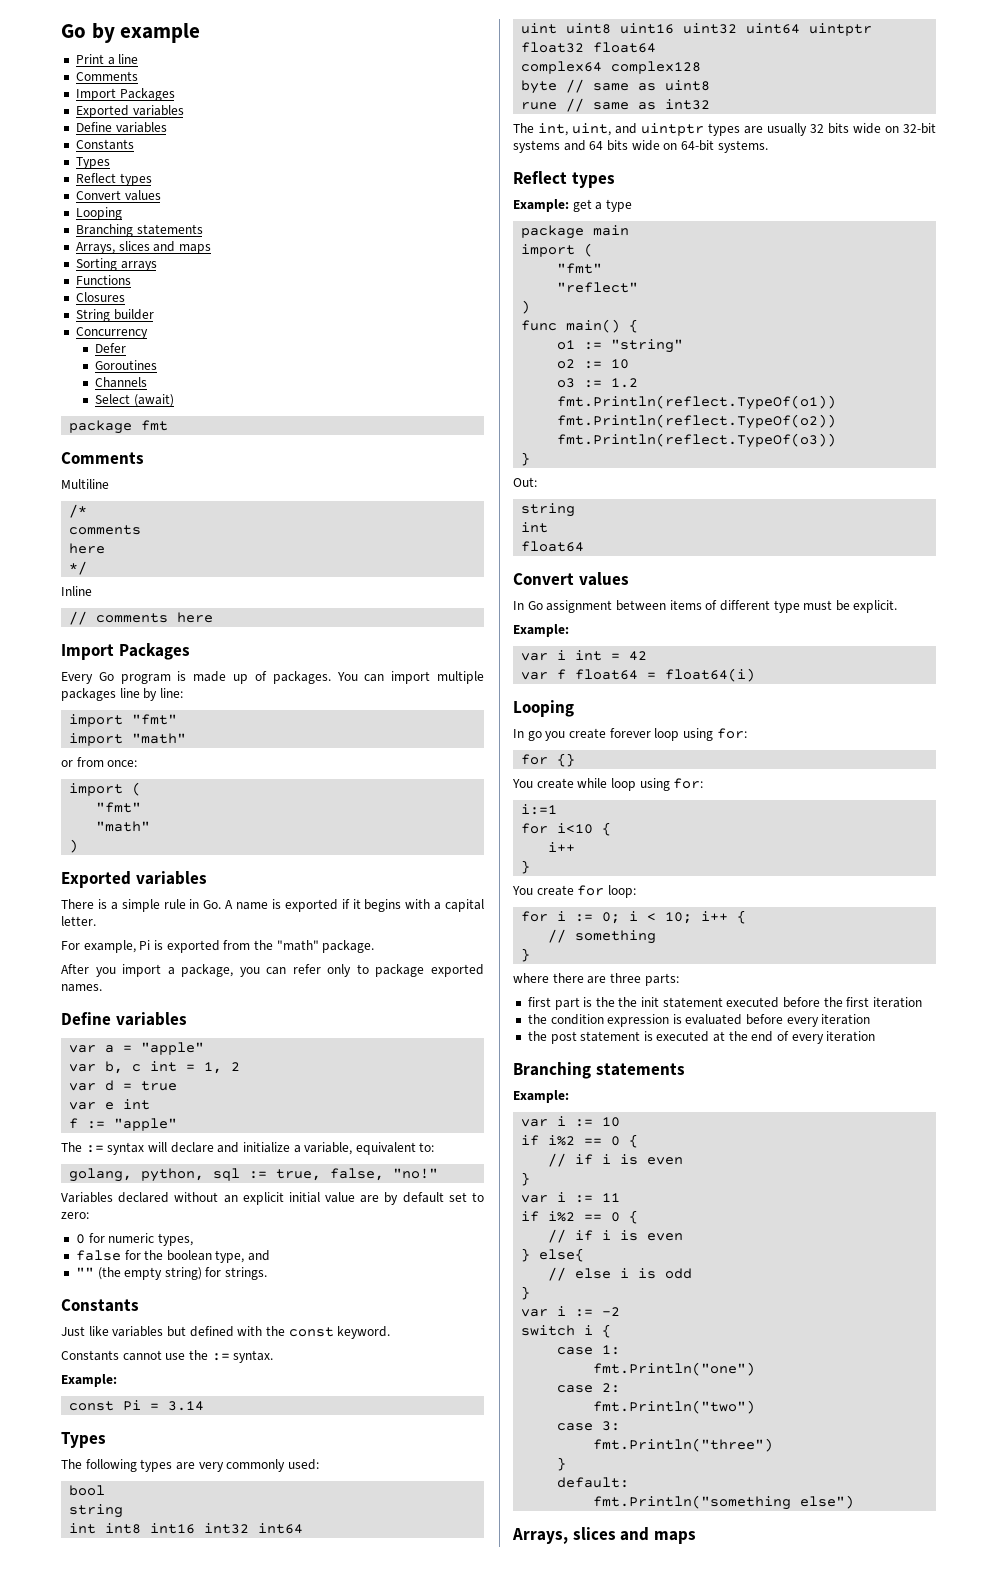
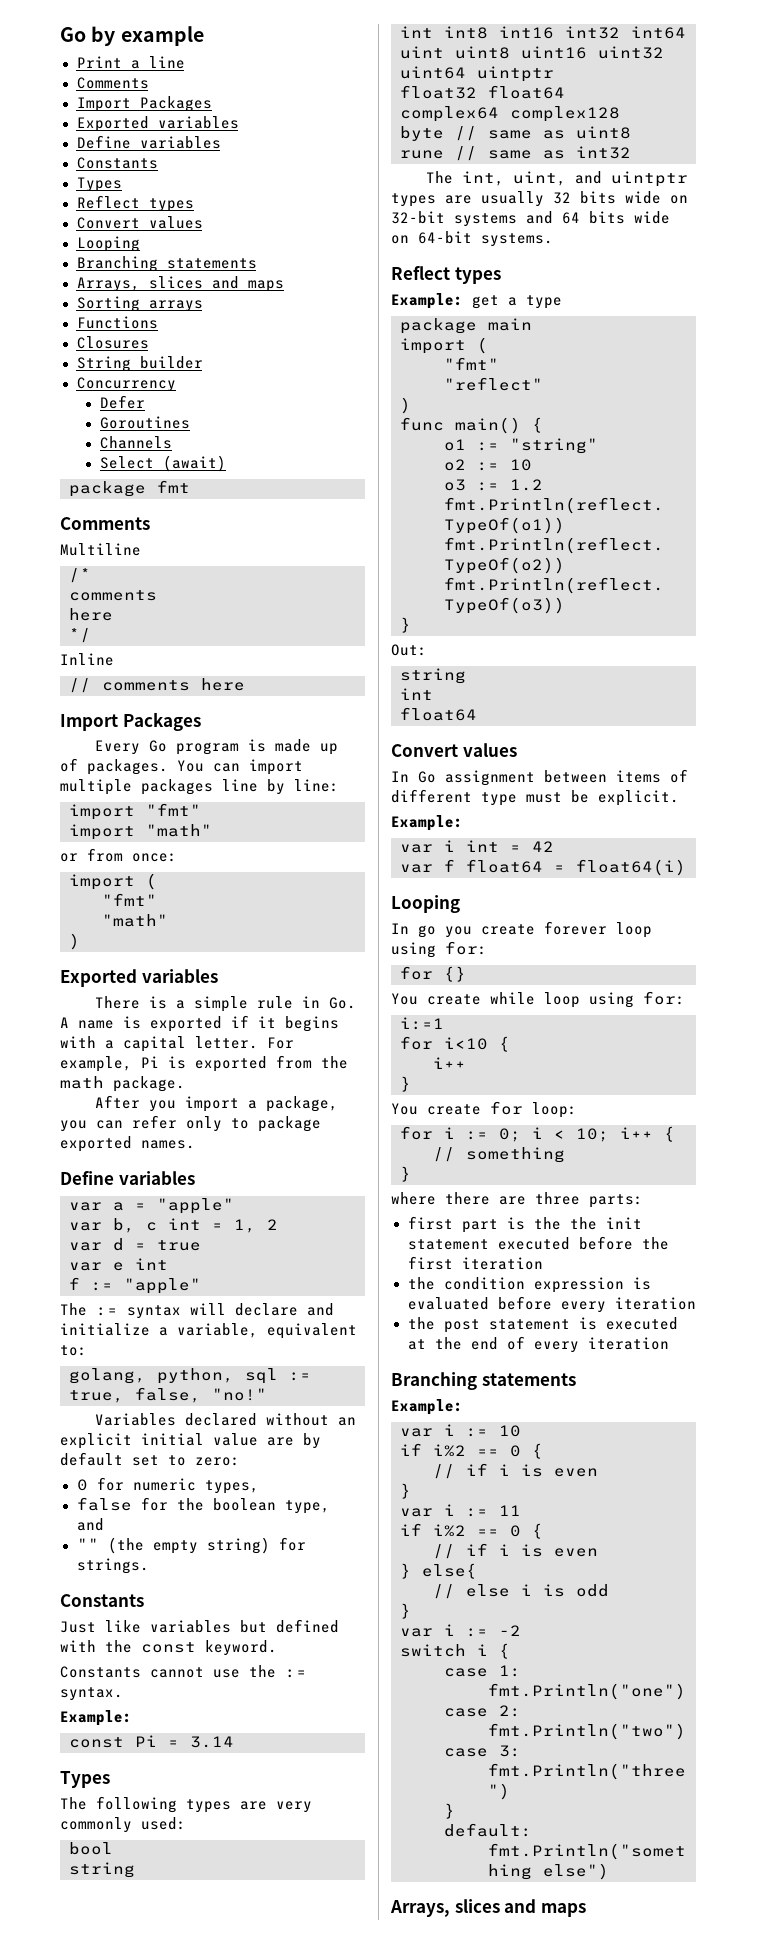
- There is a simple rule in Go. A name is exported if it begins with a capital letter.
- For example, Pi is exported from the "math" package.
+ There is a simple rule in Go. A name is exported if it begins with a capital letter. For example, Pi is exported from the math package.

